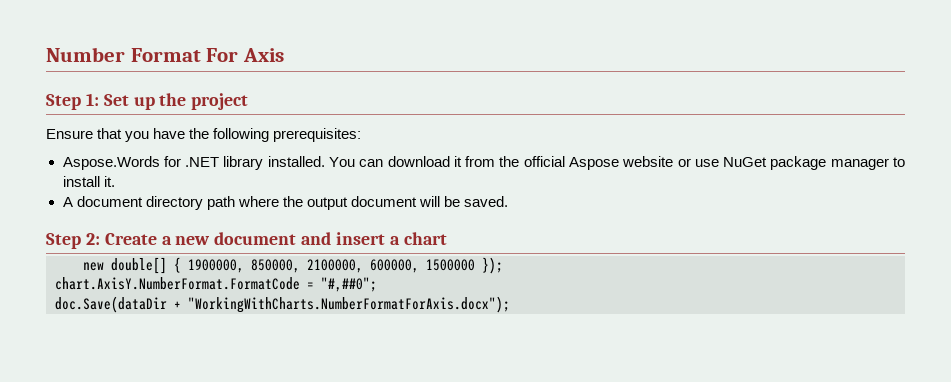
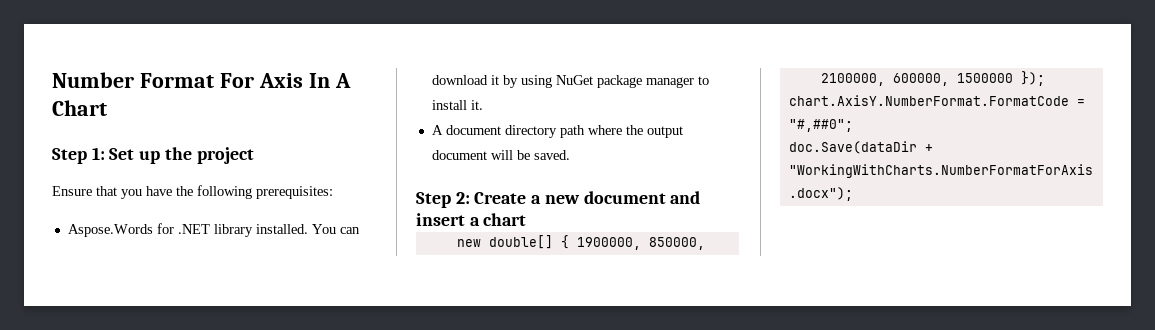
- Number Format For Axis
+ Number Format For Axis In A Chart
- You can download it from the official Aspose website or use NuGet package manager to install it.
+ You can download it by using NuGet package manager to install it.

